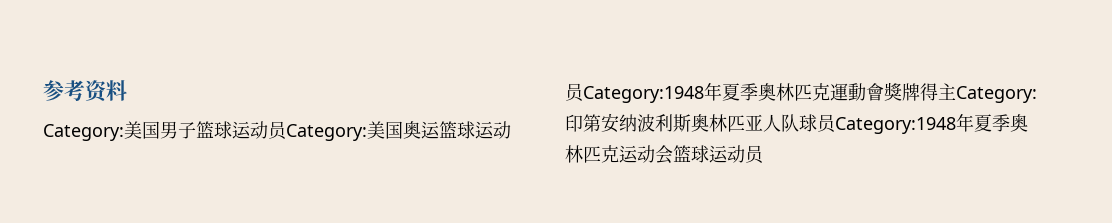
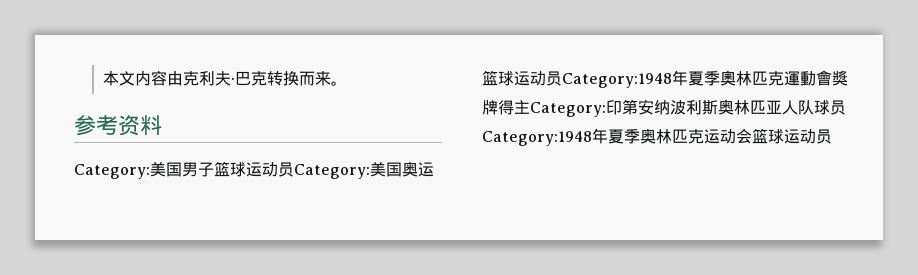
+ 本文内容由克利夫·巴克转换而来。

